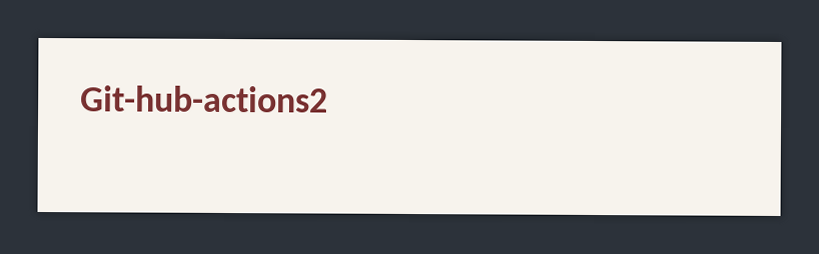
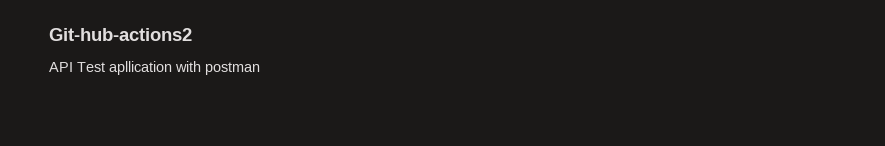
+ API Test apllication with postman

